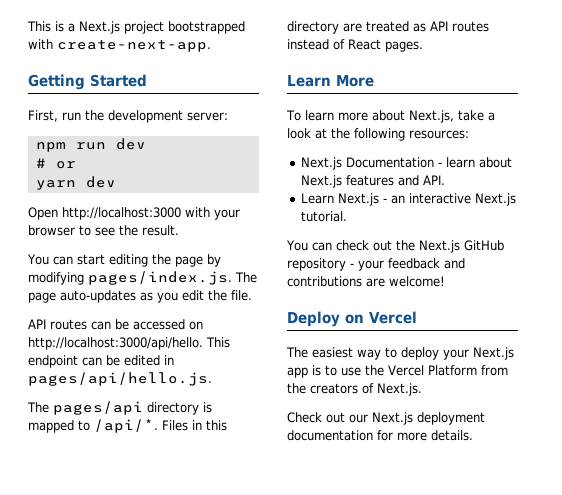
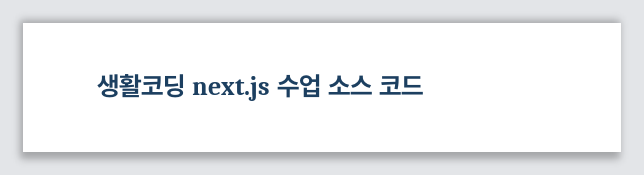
- This is a Next.js project bootstrapped with create-next-app.
- Getting Started
- First, run the development server:
- npm run dev
- # or
- yarn dev
- Open http://localhost:3000 with your browser to see the result.
- You can start editing the page by modifying pages/index.js. The page auto-updates as you edit the file.
- API routes can be accessed on http://localhost:3000/api/hello. This endpoint can be edited in pages/api/hello.js.
- The pages/api directory is mapped to /api/*. Files in this directory are treated as API routes instead of React pages.
- Learn More
- To learn more about Next.js, take a look at the following resources:
- Next.js Documentation - learn about Next.js features and API.
- Learn Next.js - an interactive Next.js tutorial.
- You can check out the Next.js GitHub repository - your feedback and contributions are welcome!
- Deploy on Vercel
- The easiest way to deploy your Next.js app is to use the Vercel Platform from the creators of Next.js.
- Check out our Next.js deployment documentation for more details.
+ 생활코딩 next.js 수업 소스 코드

